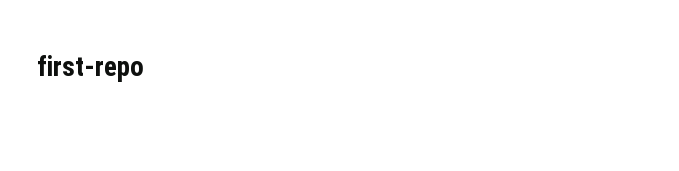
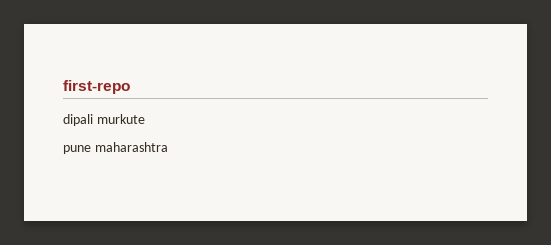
+ dipali murkute
+ pune maharashtra

